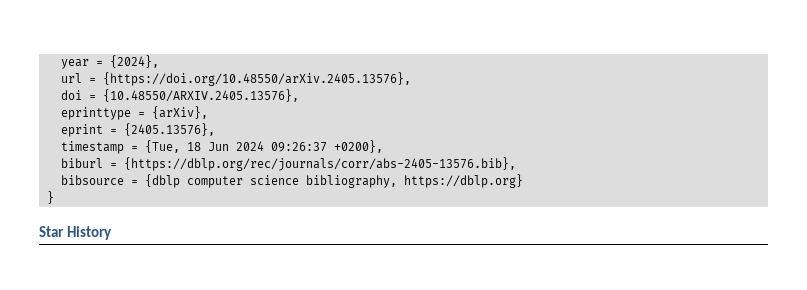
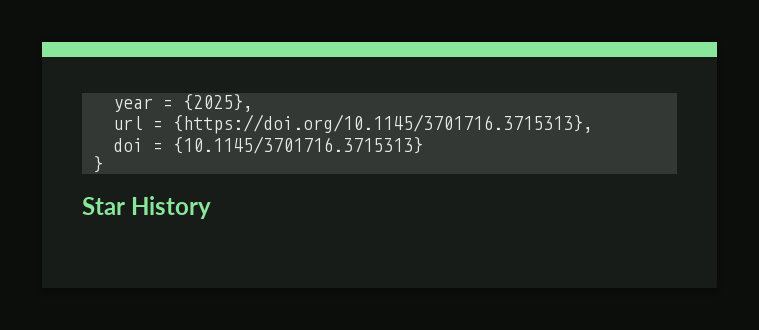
- year = {2024},
+ year = {2025},
- url = {https://doi.org/10.48550/arXiv.2405.13576},
+ url = {https://doi.org/10.1145/3701716.3715313},
- doi = {10.48550/ARXIV.2405.13576},
- eprinttype = {arXiv},
- eprint = {2405.13576},
- timestamp = {Tue, 18 Jun 2024 09:26:37 +0200},
- biburl = {https://dblp.org/rec/journals/corr/abs-2405-13576.bib},
- bibsource = {dblp computer science bibliography, https://dblp.org}
+ doi = {10.1145/3701716.3715313}

